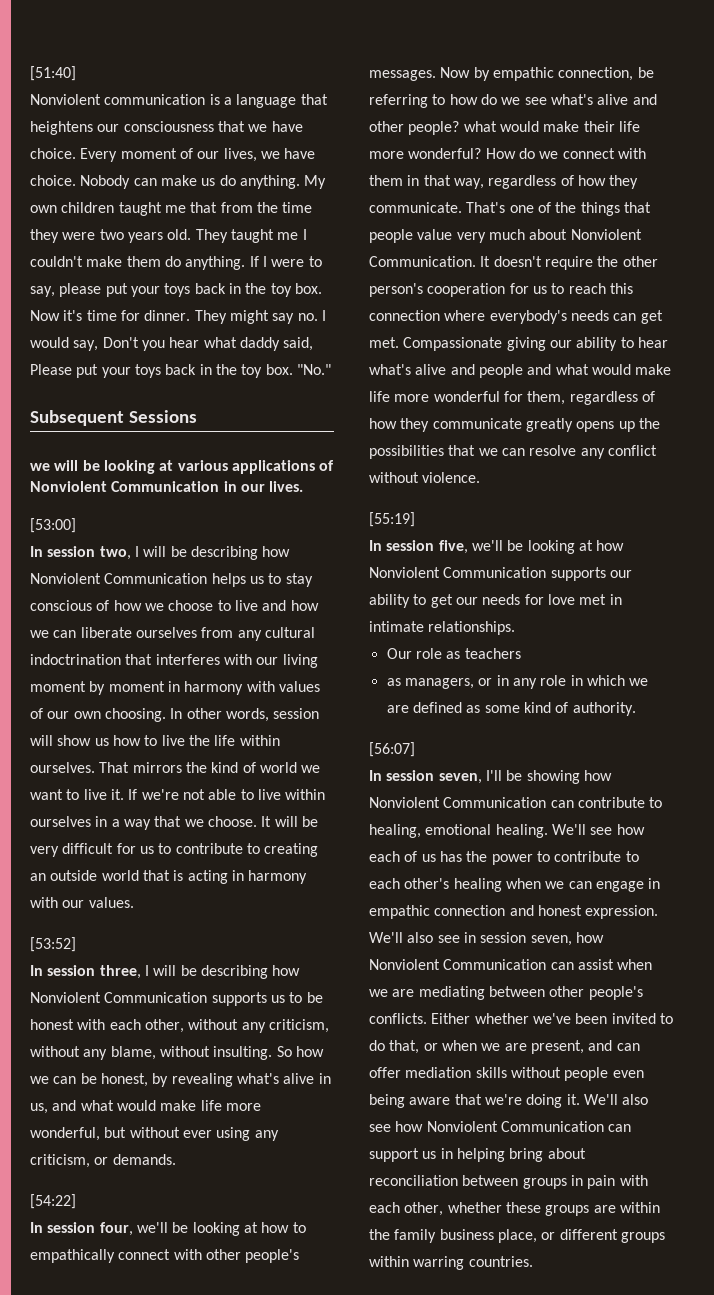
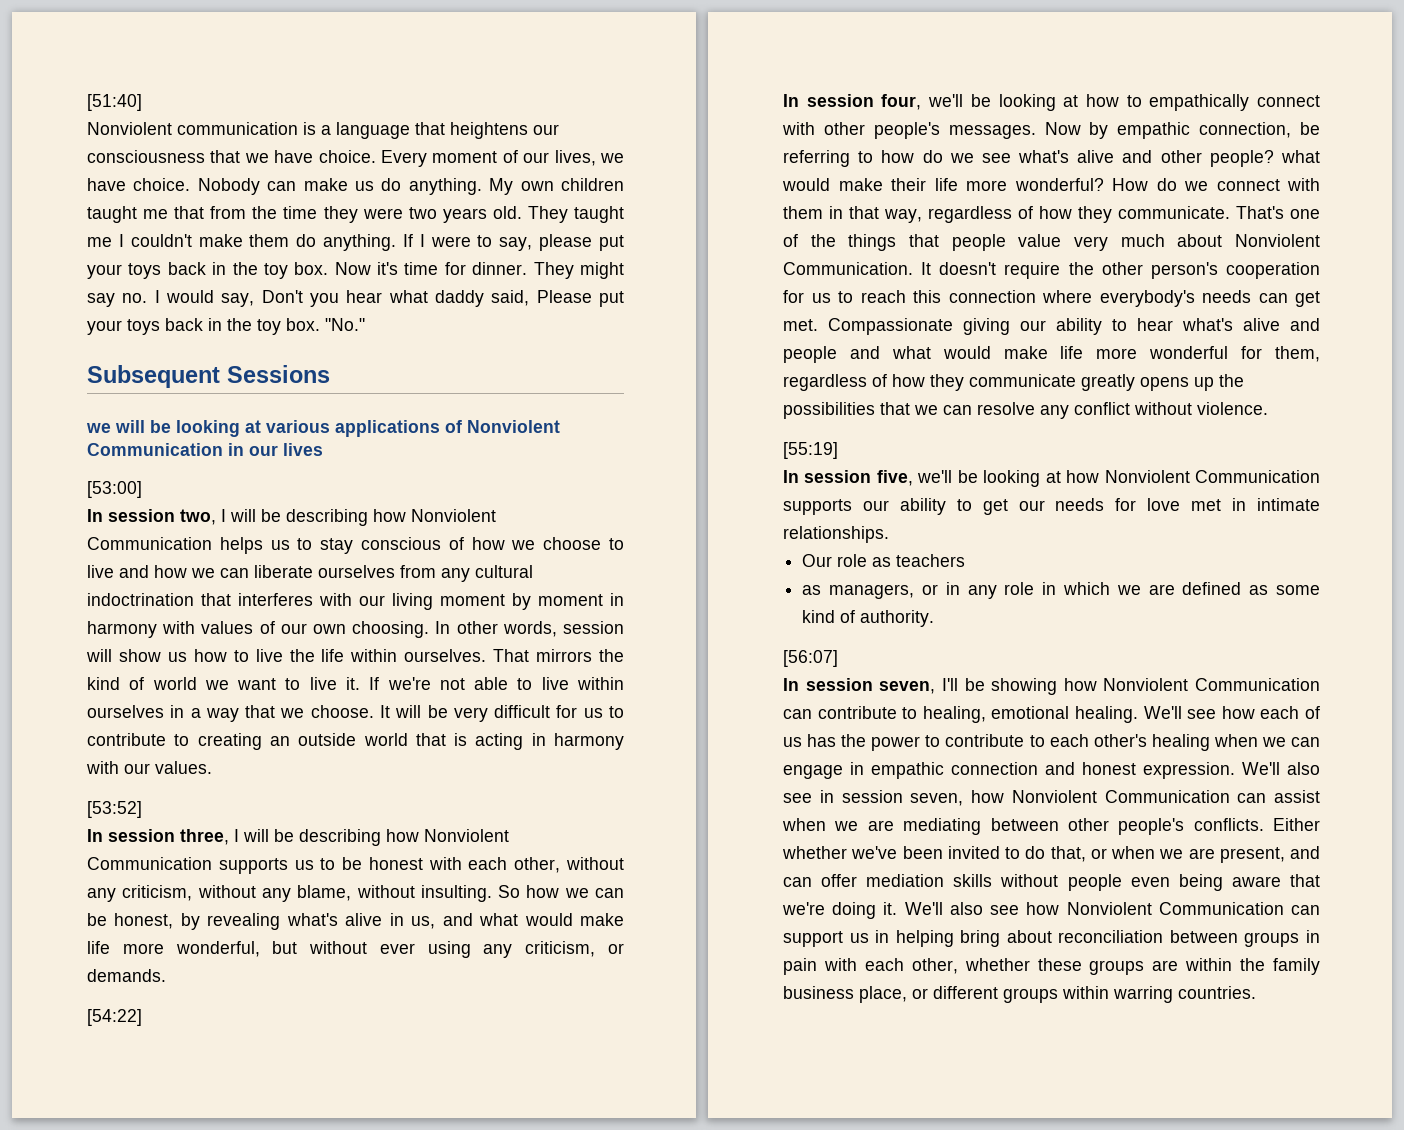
- we will be looking at various applications of Nonviolent Communication in our lives.
+ we will be looking at various applications of Nonviolent Communication in our lives

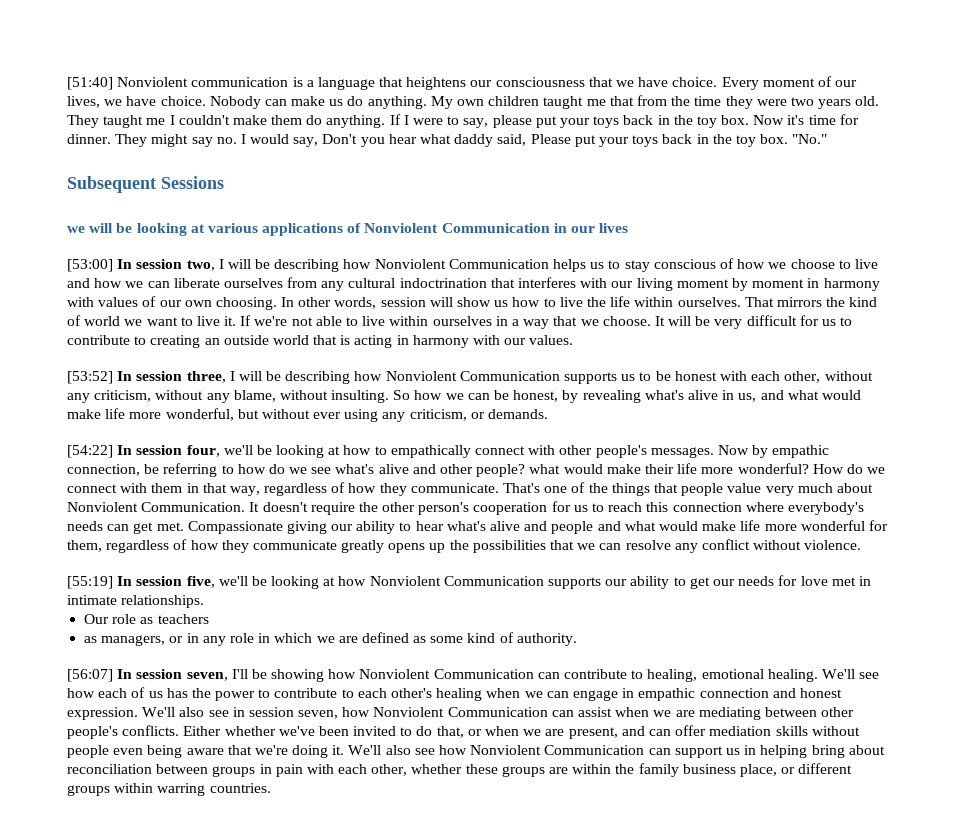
- [51:40]
- Nonviolent communication is a language that heightens our consciousness that we have choice.
+ [51:40] Nonviolent communication is a language that heightens our consciousness that we have choice.
- [53:00]
- In session two, I will be describing how Nonviolent Communication helps us to stay conscious of how we choose to live and how we can liberate ourselves from any cultural indoctrination that interferes with our living moment by moment in harmony with values of our own choosing.
+ [53:00] In session two, I will be describing how Nonviolent Communication helps us to stay conscious of how we choose to live and how we can liberate ourselves from any cultural indoctrination that interferes with our living moment by moment in harmony with values of our own choosing.
- [53:52]
- In session three, I will be describing how Nonviolent Communication supports us to be honest with each other, without any criticism, without any blame, without insulting.
+ [53:52] In session three, I will be describing how Nonviolent Communication supports us to be honest with each other, without any criticism, without any blame, without insulting.
- [54:22]
- In session four, we'll be looking at how to empathically connect with other people's messages.
+ [54:22] In session four, we'll be looking at how to empathically connect with other people's messages.
- [55:19]
- In session five, we'll be looking at how Nonviolent Communication supports our ability to get our needs for love met in intimate relationships.
+ [55:19] In session five, we'll be looking at how Nonviolent Communication supports our ability to get our needs for love met in intimate relationships.
- [56:07]
- In session seven, I'll be showing how Nonviolent Communication can contribute to healing, emotional healing.
+ [56:07] In session seven, I'll be showing how Nonviolent Communication can contribute to healing, emotional healing.

